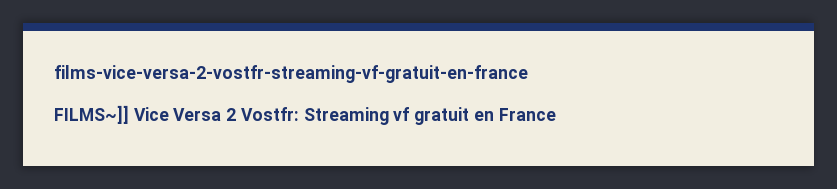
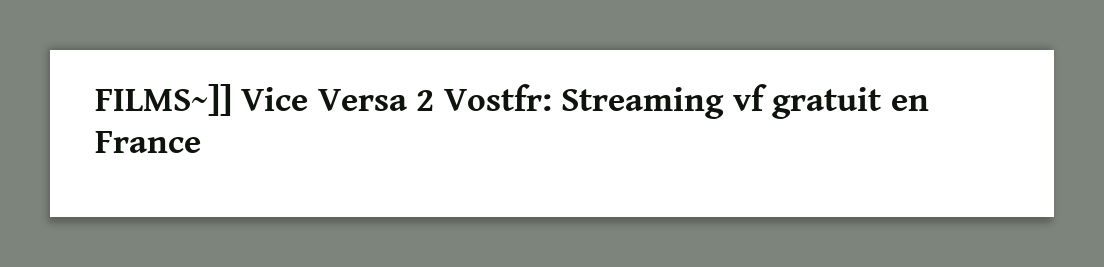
- films-vice-versa-2-vostfr-streaming-vf-gratuit-en-france

